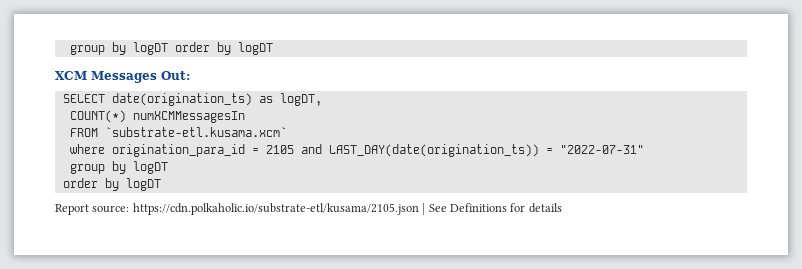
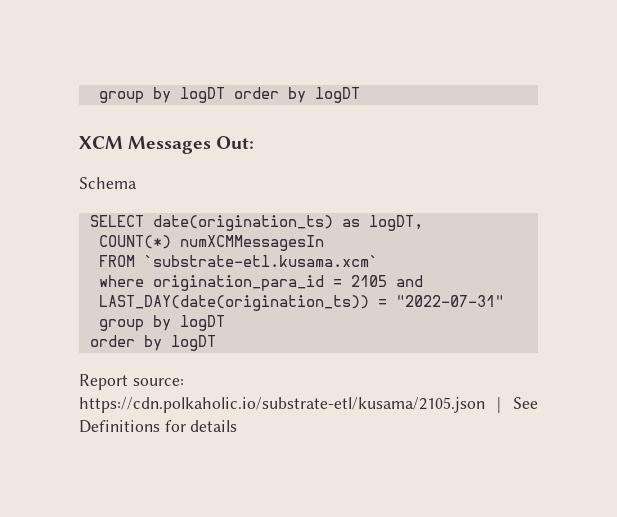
+ Schema

